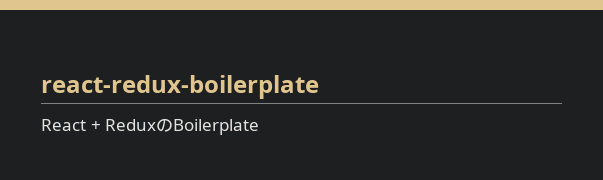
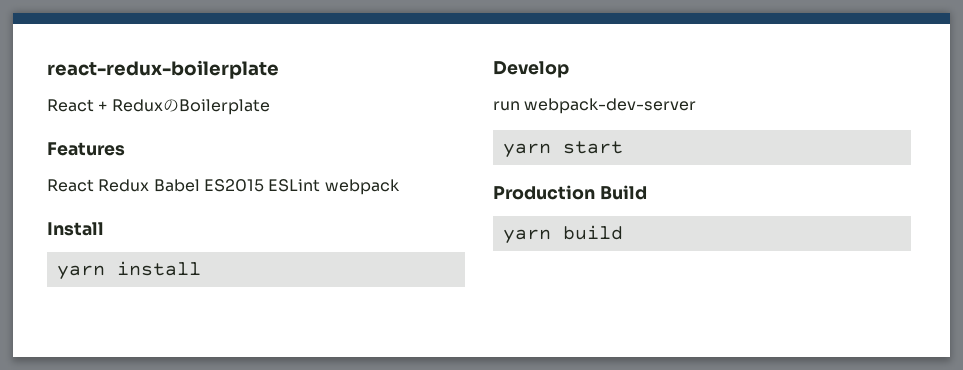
+ Features
+ React Redux Babel ES2015 ESLint webpack
+ Install
+ yarn install
+ Develop
+ run webpack-dev-server
+ yarn start
+ Production Build
+ yarn build

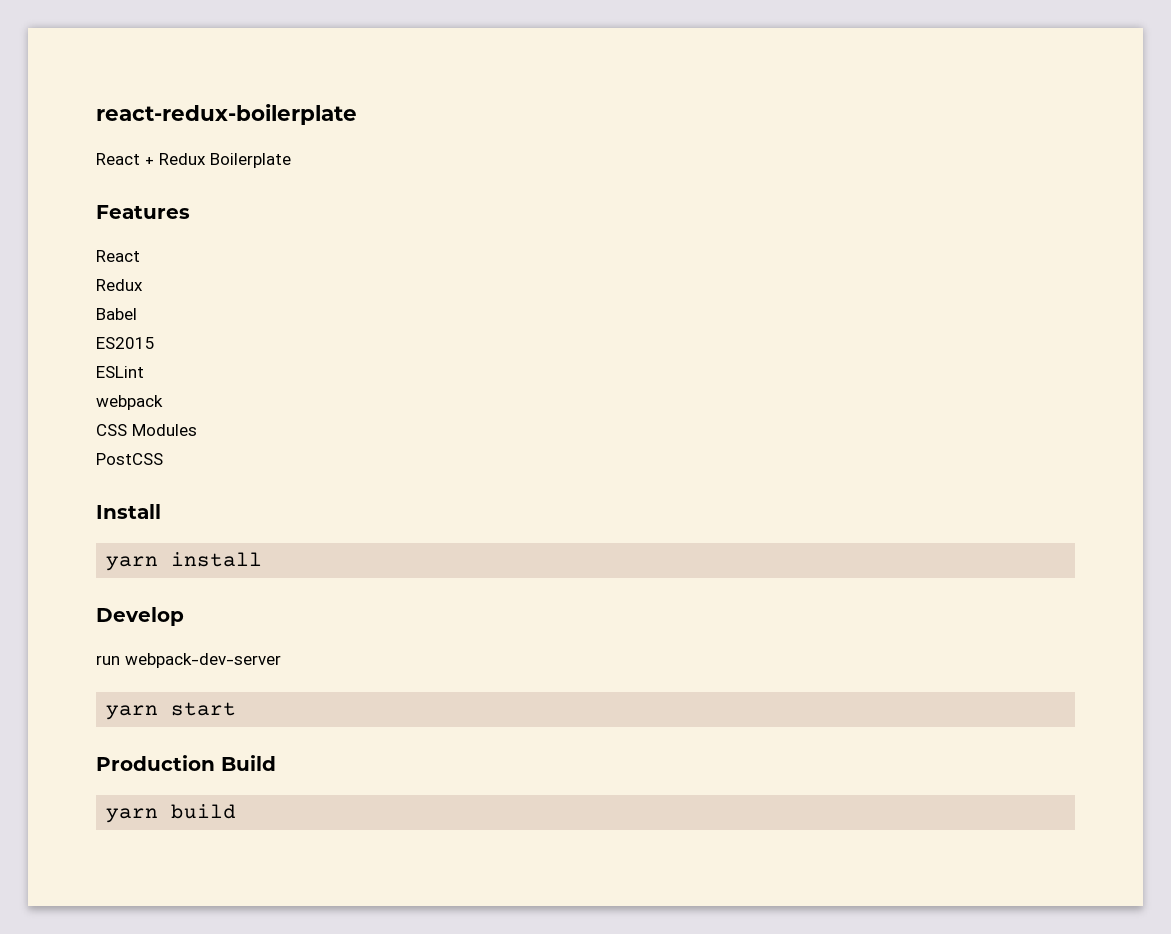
- React + ReduxのBoilerplate
+ React + Redux Boilerplate
  Features
- React Redux Babel ES2015 ESLint webpack
+ React
+ Redux
+ Babel
+ ES2015
+ ESLint
+ webpack
+ CSS Modules
+ PostCSS

